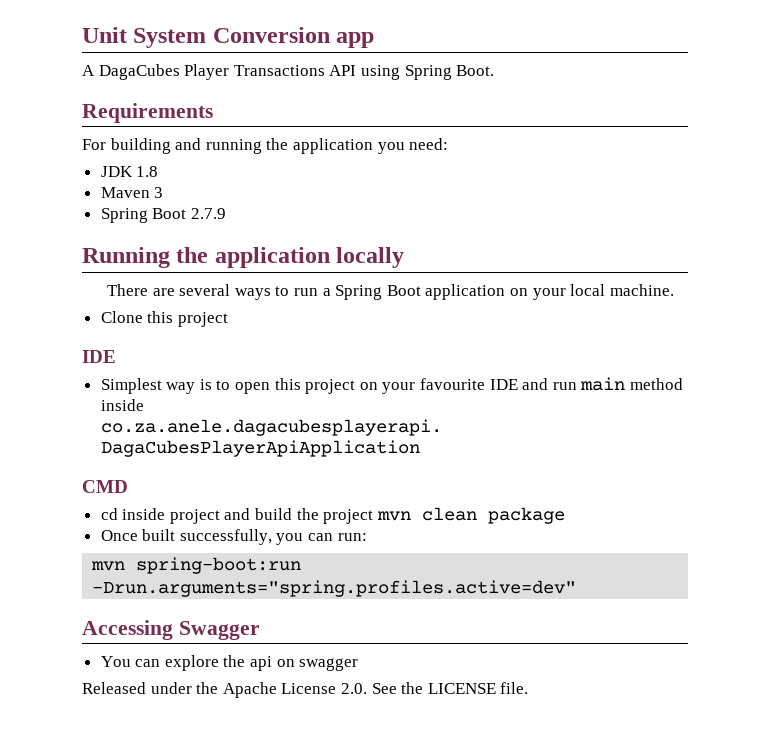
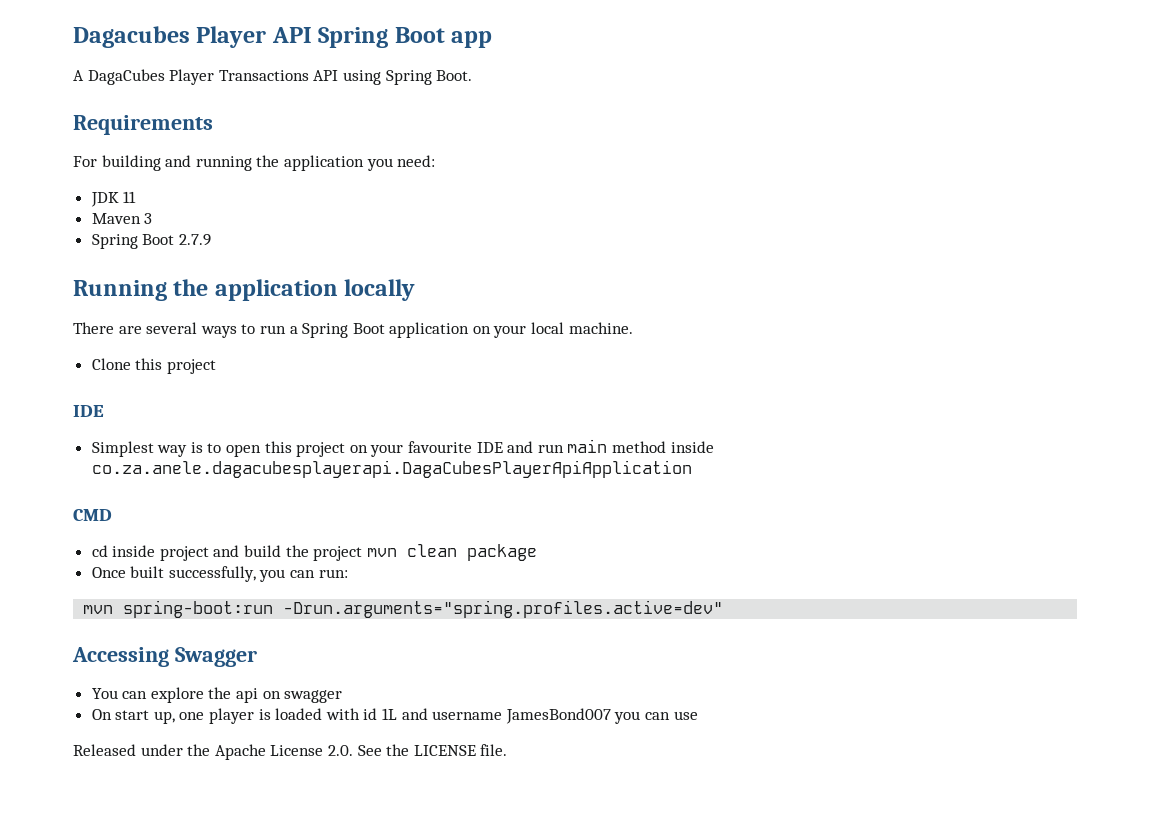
- Unit System Conversion app
+ Dagacubes Player API Spring Boot app
- JDK 1.8
+ JDK 11
+ On start up, one player is loaded with id 1L and username JamesBond007 you can use

